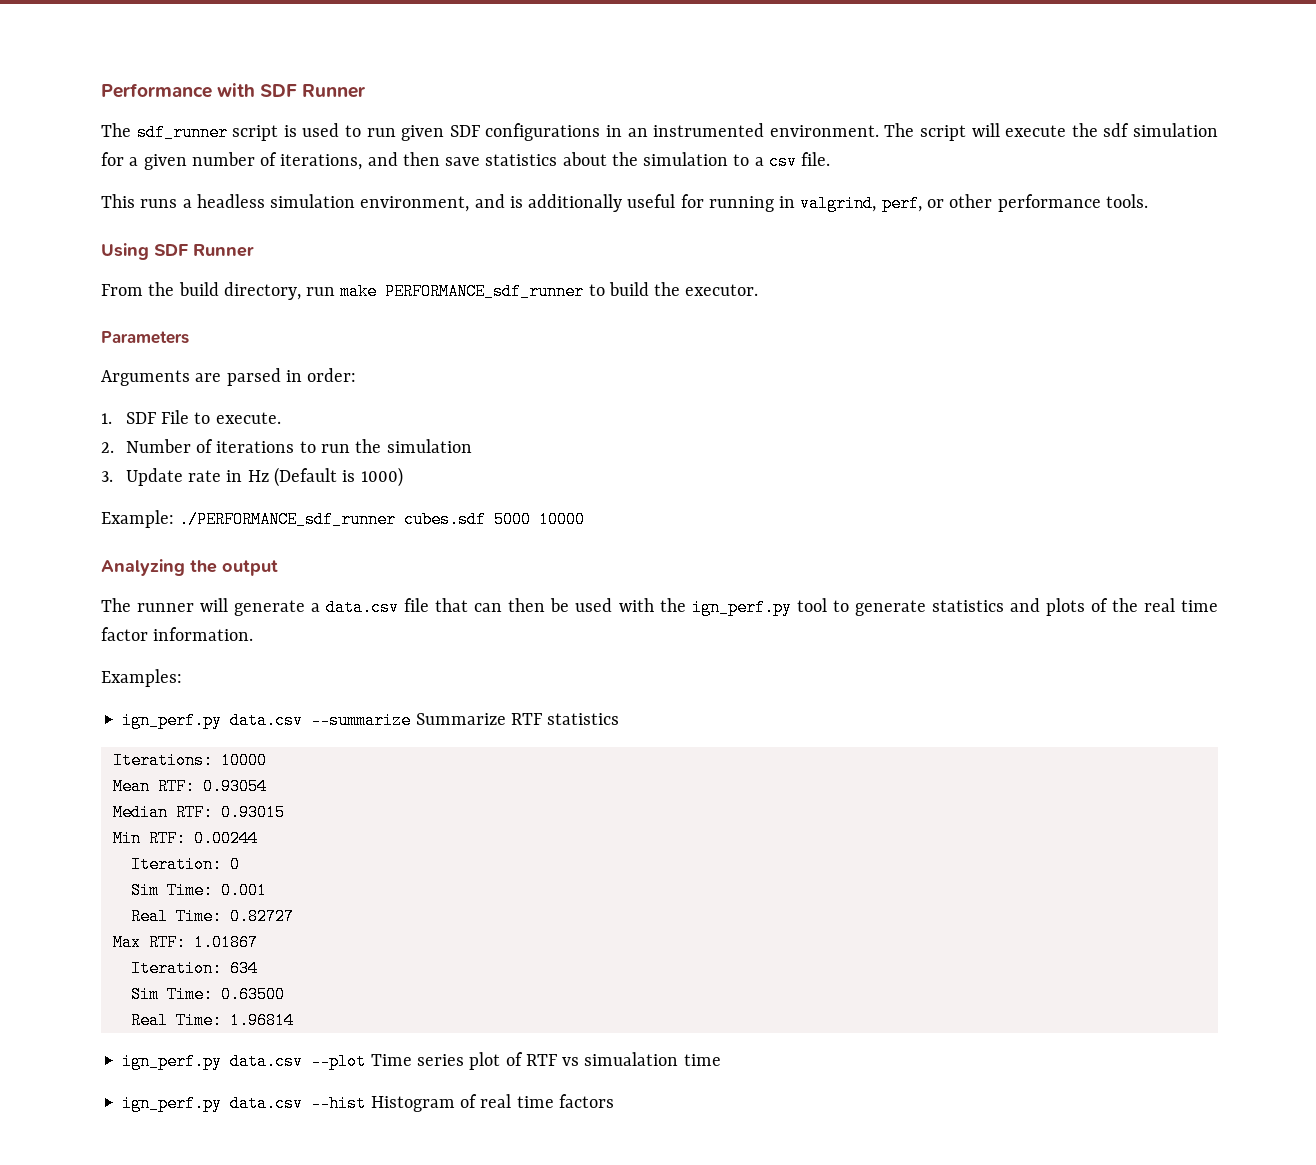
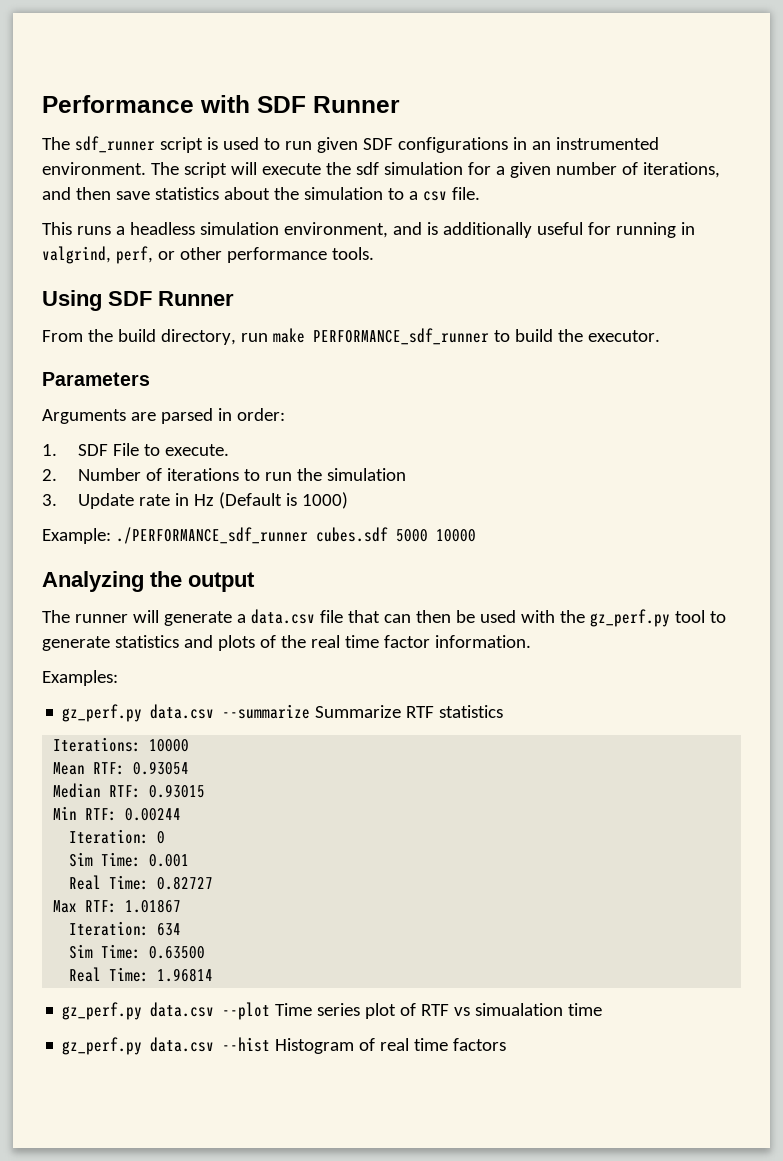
- The runner will generate a data.csv file that can then be used with the ign_perf.py tool to generate statistics and plots of the real time factor information.
+ The runner will generate a data.csv file that can then be used with the gz_perf.py tool to generate statistics and plots of the real time factor information.
- ign_perf.py data.csv --summarize Summarize RTF statistics
+ gz_perf.py data.csv --summarize Summarize RTF statistics
- ign_perf.py data.csv --plot Time series plot of RTF vs simualation time
+ gz_perf.py data.csv --plot Time series plot of RTF vs simualation time
- ign_perf.py data.csv --hist Histogram of real time factors
+ gz_perf.py data.csv --hist Histogram of real time factors

